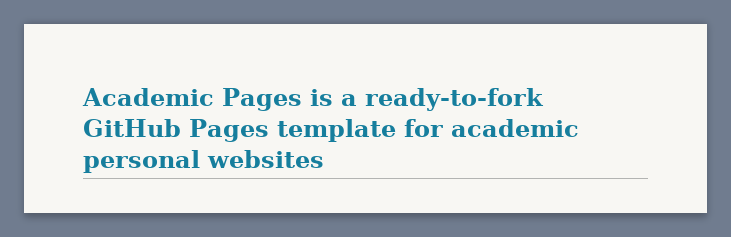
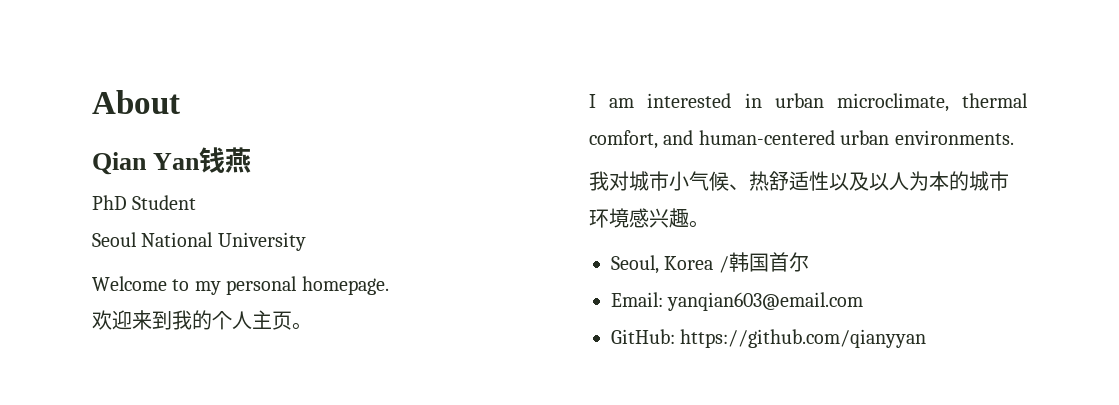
- Academic Pages is a ready-to-fork GitHub Pages template for academic personal websites
+ About
+ Qian Yan钱燕
+ PhD Student
+ Seoul National University
+ Welcome to my personal homepage.
+ 欢迎来到我的个人主页。
+ I am interested in urban microclimate, thermal comfort, and human-centered urban environments.
+ 我对城市小气候、热舒适性以及以人为本的城市环境感兴趣。
+ Seoul, Korea /韩国首尔
+ Email: yanqian603@email.com
+ GitHub: https://github.com/qianyyan

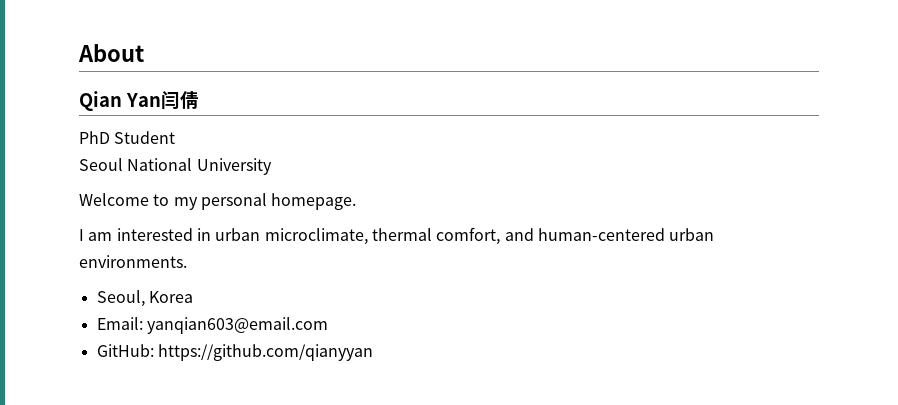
- Qian Yan钱燕
+ Qian Yan闫倩
- 欢迎来到我的个人主页。
- 我对城市小气候、热舒适性以及以人为本的城市环境感兴趣。
- Seoul, Korea /韩国首尔
+ Seoul, Korea

